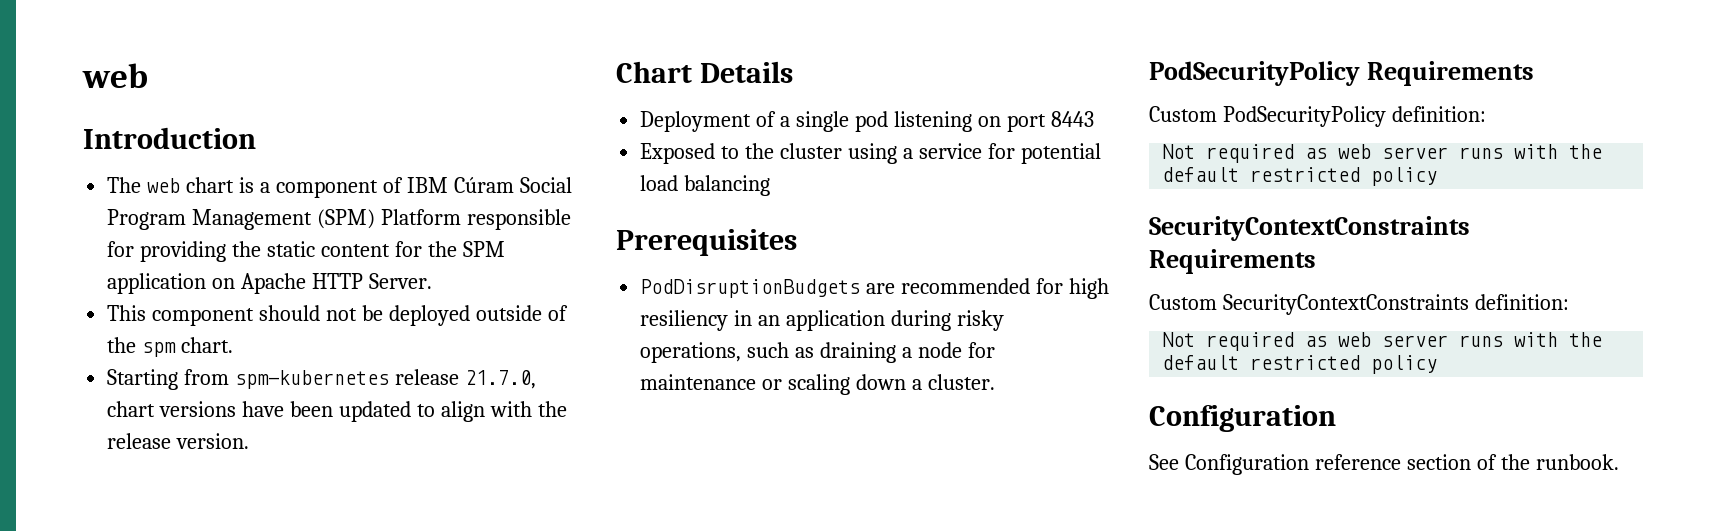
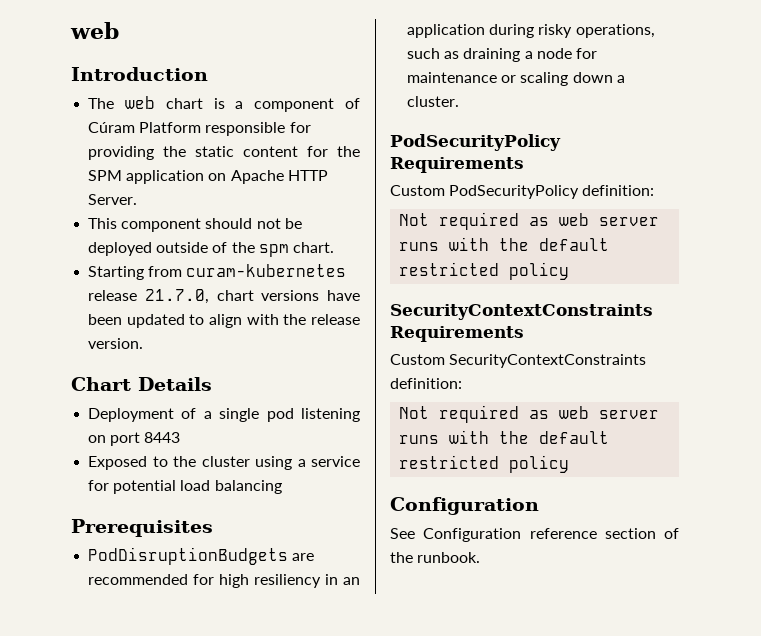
- The web chart is a component of IBM Cúram Social Program Management (SPM) Platform responsible for providing the static content for the SPM application on Apache HTTP Server.
+ The web chart is a component of Cúram Platform responsible for providing the static content for the SPM application on Apache HTTP Server.
- Starting from spm-kubernetes release 21.7.0, chart versions have been updated to align with the release version.
+ Starting from curam-kubernetes release 21.7.0, chart versions have been updated to align with the release version.

